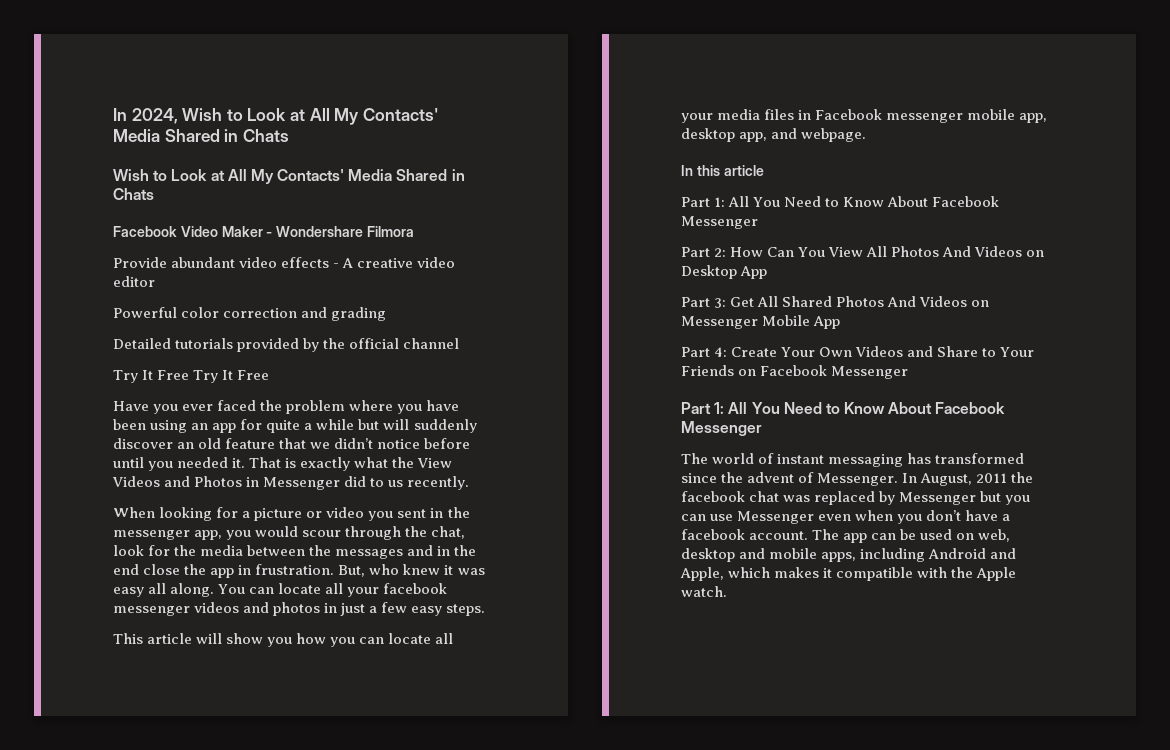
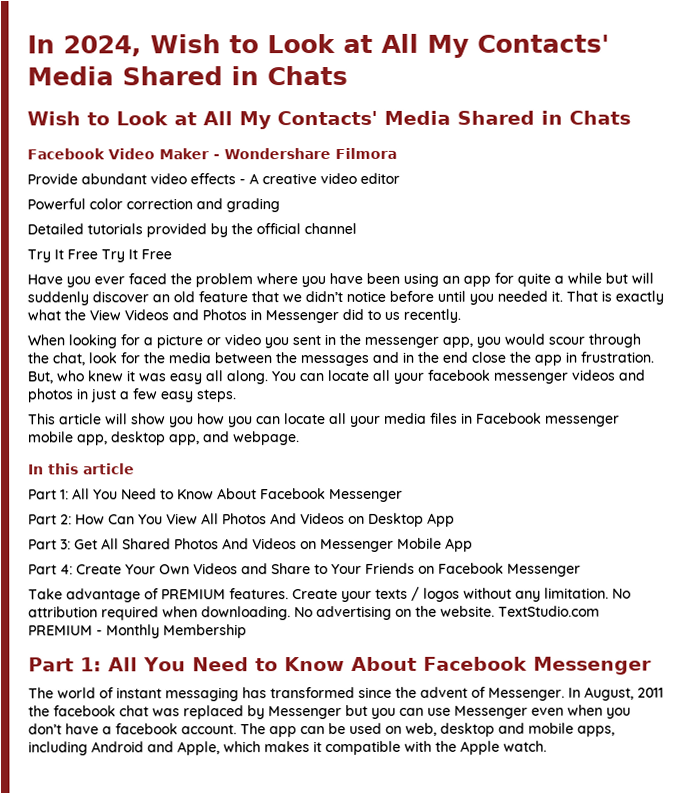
+ Take advantage of PREMIUM features. Create your texts / logos without any limitation. No attribution required when downloading. No advertising on the website. TextStudio.com PREMIUM - Monthly Membership

